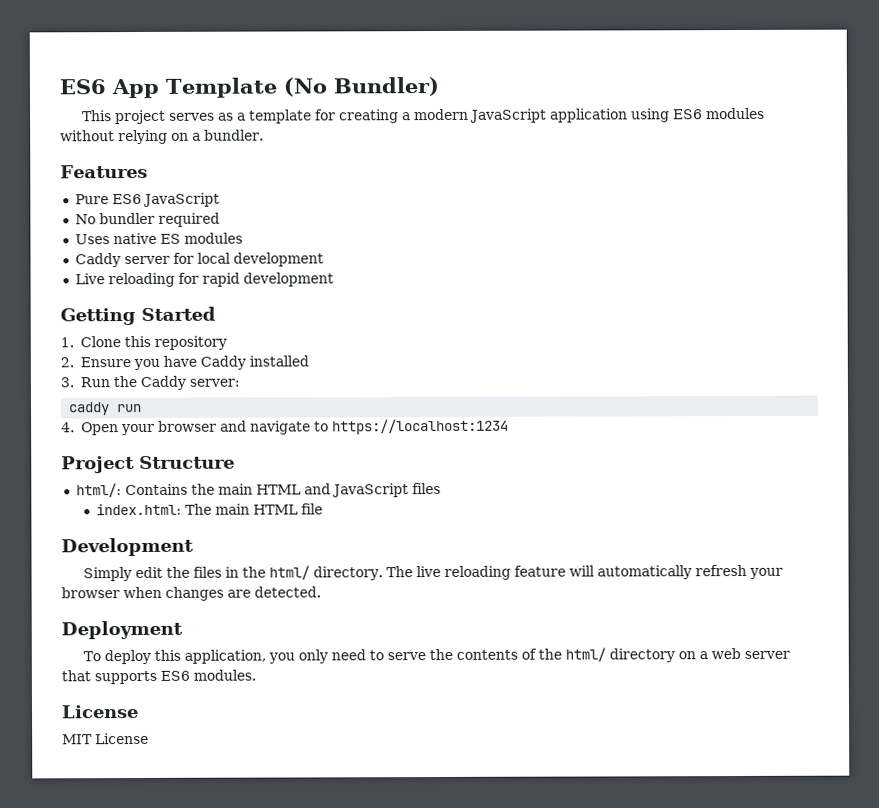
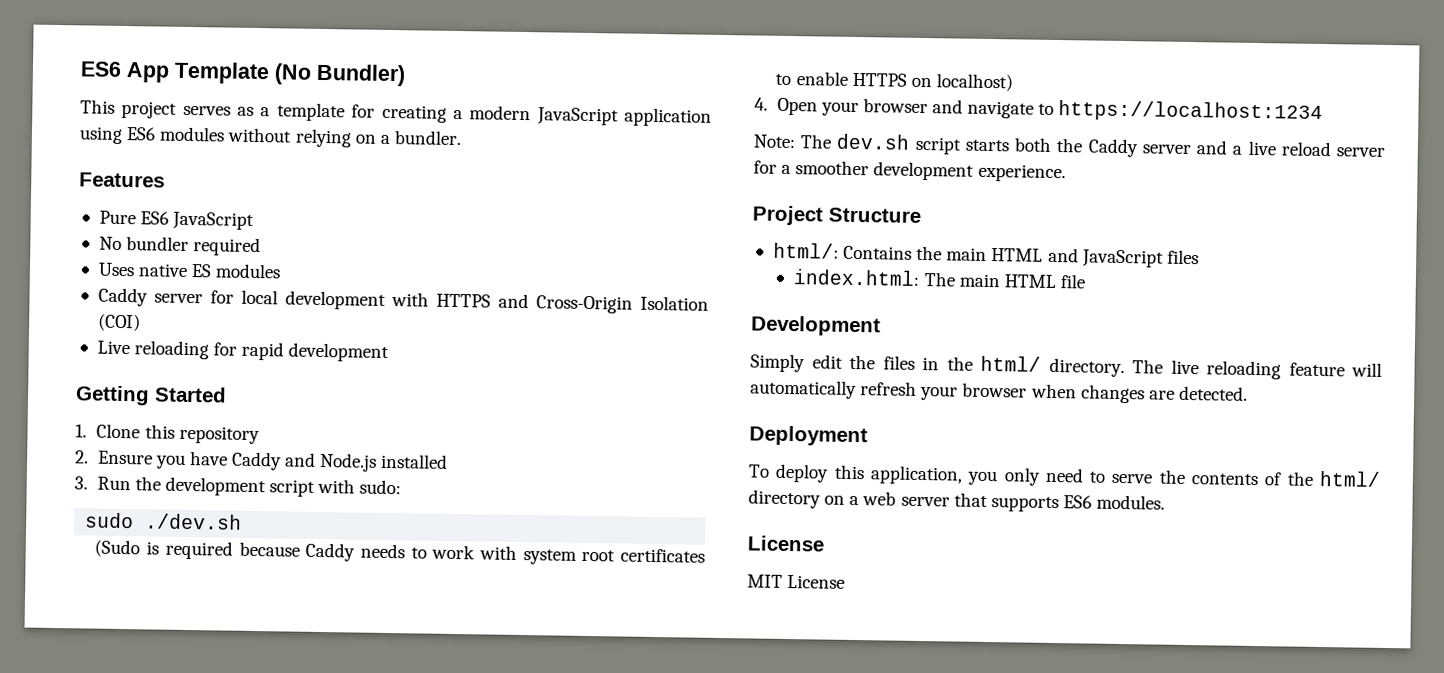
- Caddy server for local development
+ Caddy server for local development with HTTPS and Cross-Origin Isolation (COI)
- 2. Ensure you have Caddy installed
+ 2. Ensure you have Caddy and Node.js installed
- 3. Run the Caddy server:
- caddy run
+ 3. Run the development script with sudo:
+ sudo ./dev.sh
+ (Sudo is required because Caddy needs to work with system root certificates to enable HTTPS on localhost)
+ Note: The dev.sh script starts both the Caddy server and a live reload server for a smoother development experience.

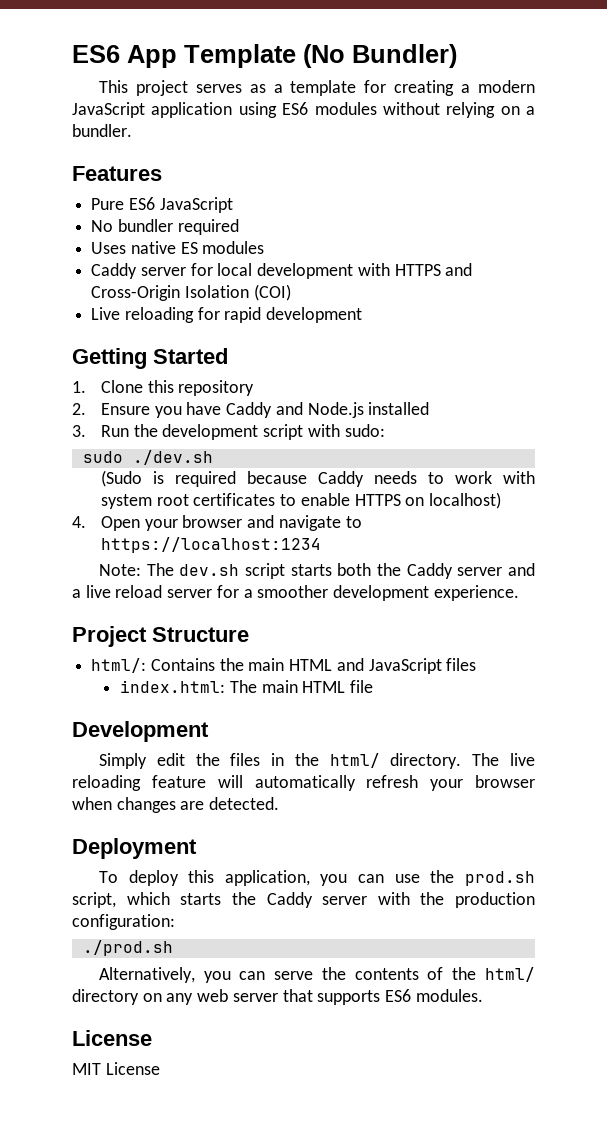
- To deploy this application, you only need to serve the contents of the html/ directory on a web server that supports ES6 modules.
+ To deploy this application, you can use the prod.sh script, which starts the Caddy server with the production configuration:
+ ./prod.sh
+ Alternatively, you can serve the contents of the html/ directory on any web server that supports ES6 modules.

